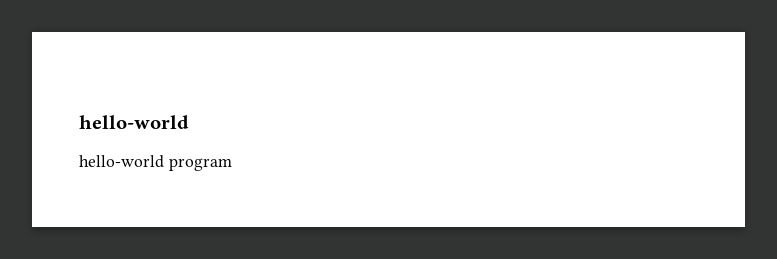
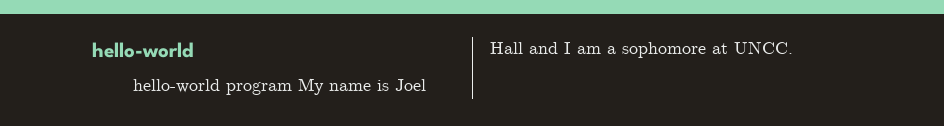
- hello-world program
+ hello-world program My name is Joel Hall and I am a sophomore at UNCC.

